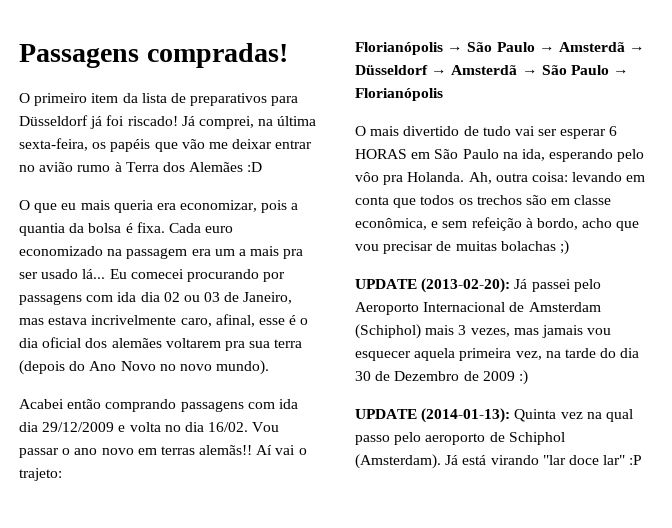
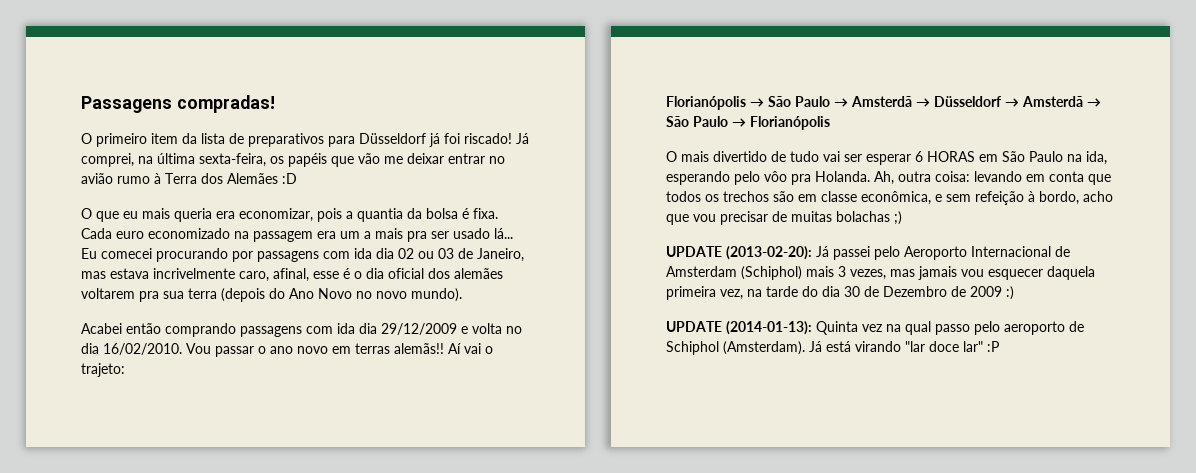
- Acabei então comprando passagens com ida dia 29/12/2009 e volta no dia 16/02.
+ Acabei então comprando passagens com ida dia 29/12/2009 e volta no dia 16/02/2010.
- UPDATE (2013-02-20): Já passei pelo Aeroporto Internacional de Amsterdam (Schiphol) mais 3 vezes, mas jamais vou esquecer aquela primeira vez, na tarde do dia 30 de Dezembro de 2009 :)
+ UPDATE (2013-02-20): Já passei pelo Aeroporto Internacional de Amsterdam (Schiphol) mais 3 vezes, mas jamais vou esquecer daquela primeira vez, na tarde do dia 30 de Dezembro de 2009 :)

